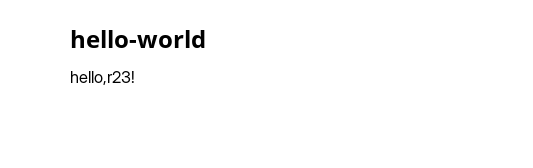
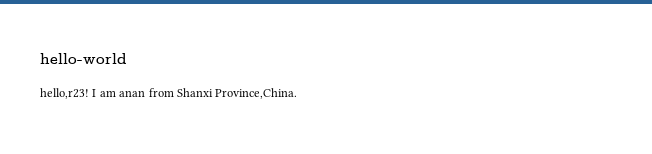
+ I am anan from Shanxi Province,China.

